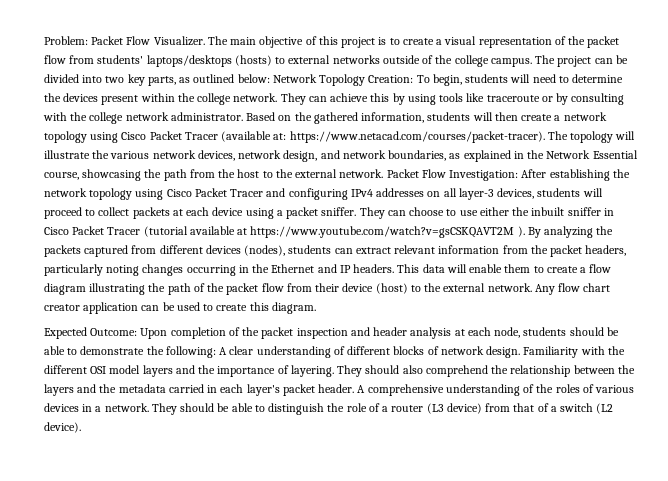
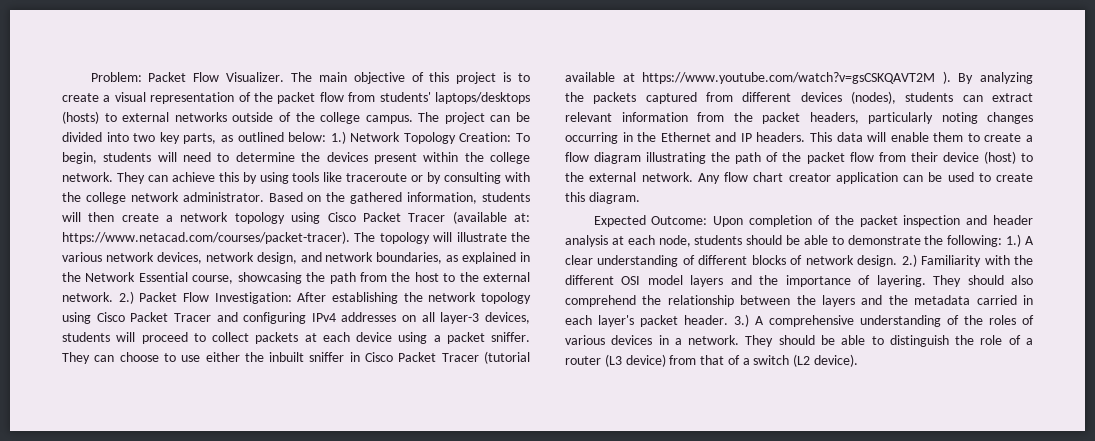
- The project can be divided into two key parts, as outlined below: Network Topology Creation: To begin, students will need to determine the devices present within the college network.
+ The project can be divided into two key parts, as outlined below: 1.) Network Topology Creation: To begin, students will need to determine the devices present within the college network.
- Packet Flow Investigation: After establishing the network topology using Cisco Packet Tracer and configuring IPv4 addresses on all layer-3 devices, students will proceed to collect packets at each device using a packet sniffer.
+ 2.) Packet Flow Investigation: After establishing the network topology using Cisco Packet Tracer and configuring IPv4 addresses on all layer-3 devices, students will proceed to collect packets at each device using a packet sniffer.
- Expected Outcome: Upon completion of the packet inspection and header analysis at each node, students should be able to demonstrate the following: A clear understanding of different blocks of network design.
+ Expected Outcome: Upon completion of the packet inspection and header analysis at each node, students should be able to demonstrate the following: 1.) A clear understanding of different blocks of network design.
- Familiarity with the different OSI model layers and the importance of layering.
+ 2.) Familiarity with the different OSI model layers and the importance of layering.
- A comprehensive understanding of the roles of various devices in a network.
+ 3.) A comprehensive understanding of the roles of various devices in a network.

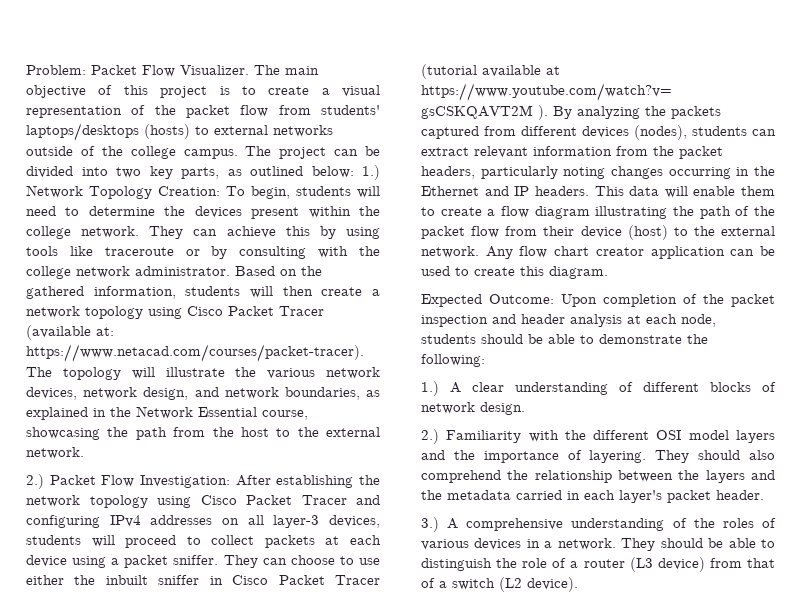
- https://www.netacad.com/courses/packet-tracer). The topology will illustrate the various network devices, network design, and network boundaries, as explained in the Network Essential course, showcasing the path from the host to the external network. 2.) Packet Flow Investigation:
+ https://www.netacad.com/courses/packet-tracer). The topology will illustrate the various network devices, network design, and network boundaries, as explained in the Network Essential course, showcasing the path from the host to the external network.
+ 2.) Packet Flow Investigation:
- Expected Outcome: Upon completion of the packet inspection and header analysis at each node, students should be able to demonstrate the following: 1.) A clear understanding of different blocks of network design. 2.) Familiarity with the different OSI model layers and the importance of layering.
+ Expected Outcome: Upon completion of the packet inspection and header analysis at each node, students should be able to demonstrate the following:
+ 1.) A clear understanding of different blocks of network design.
+ 2.) Familiarity with the different OSI model layers and the importance of layering.
- They should also comprehend the relationship between the layers and the metadata carried in each layer's packet header. 3.) A comprehensive understanding of the roles of various devices in a network.
+ They should also comprehend the relationship between the layers and the metadata carried in each layer's packet header.
+ 3.) A comprehensive understanding of the roles of various devices in a network.

